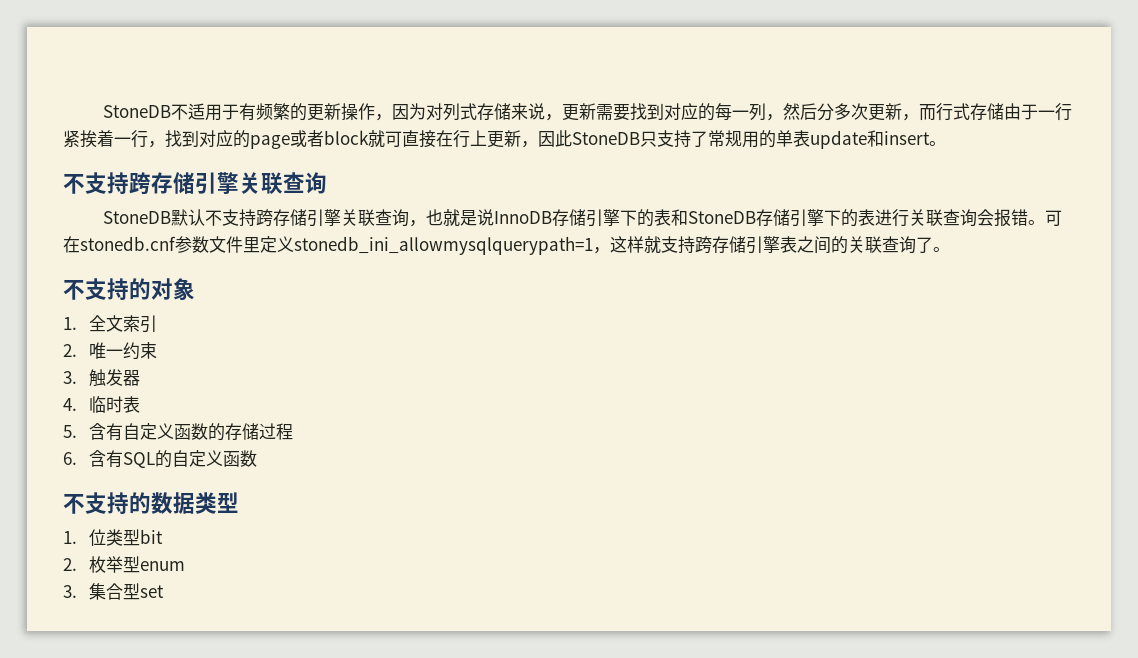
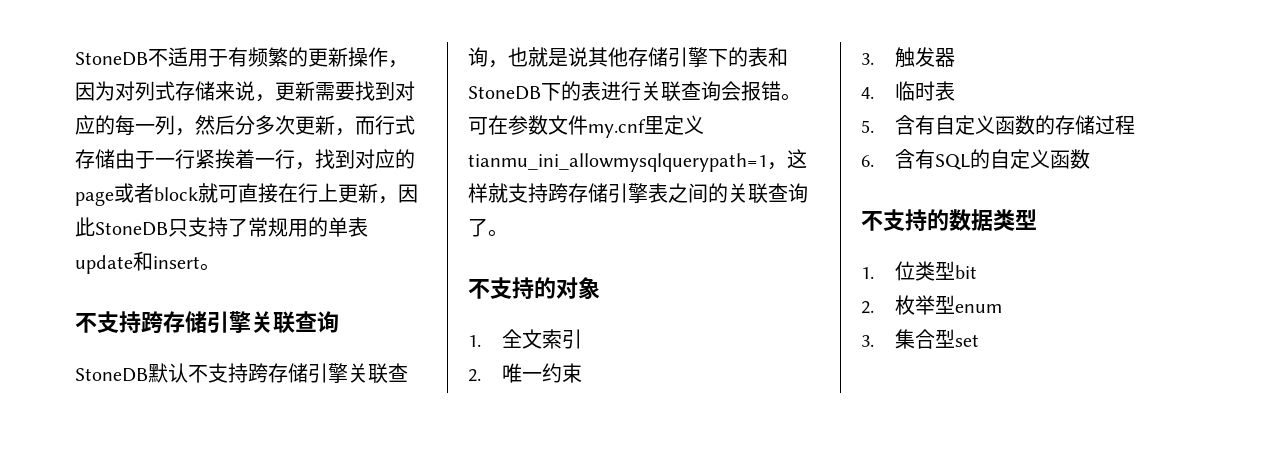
- StoneDB默认不支持跨存储引擎关联查询，也就是说InnoDB存储引擎下的表和StoneDB存储引擎下的表进行关联查询会报错。
+ StoneDB默认不支持跨存储引擎关联查询，也就是说其他存储引擎下的表和StoneDB下的表进行关联查询会报错。
- 可在stonedb.cnf参数文件里定义stonedb_ini_allowmysqlquerypath=1，这样就支持跨存储引擎表之间的关联查询了。
+ 可在参数文件my.cnf里定义tianmu_ini_allowmysqlquerypath=1，这样就支持跨存储引擎表之间的关联查询了。

